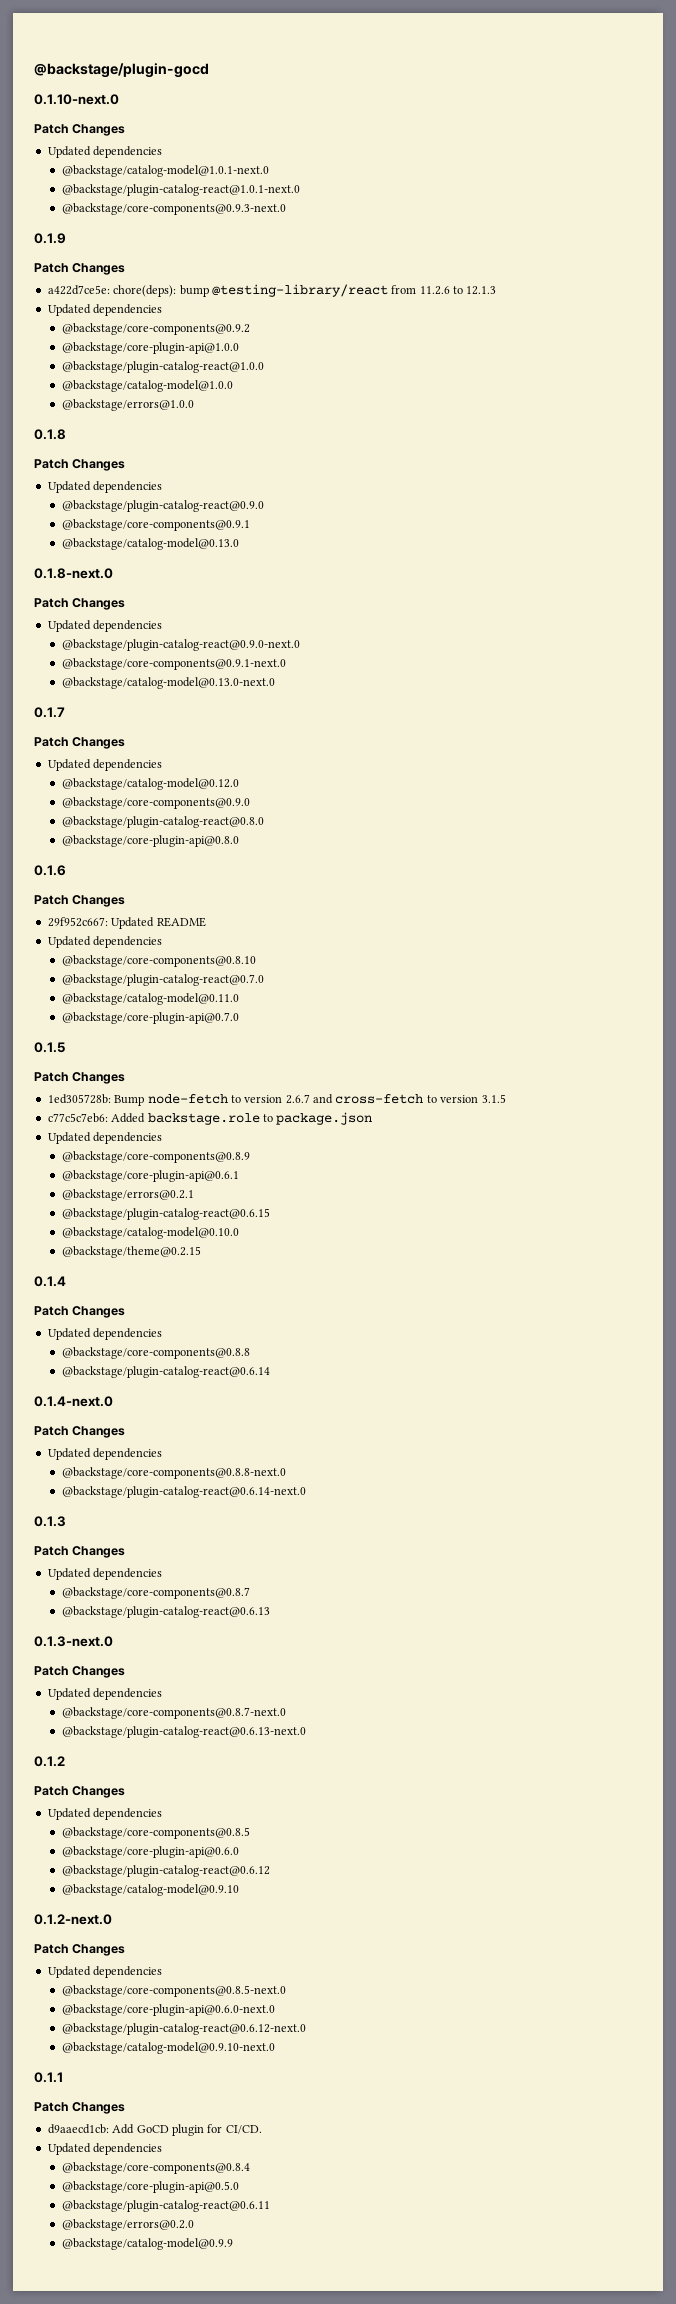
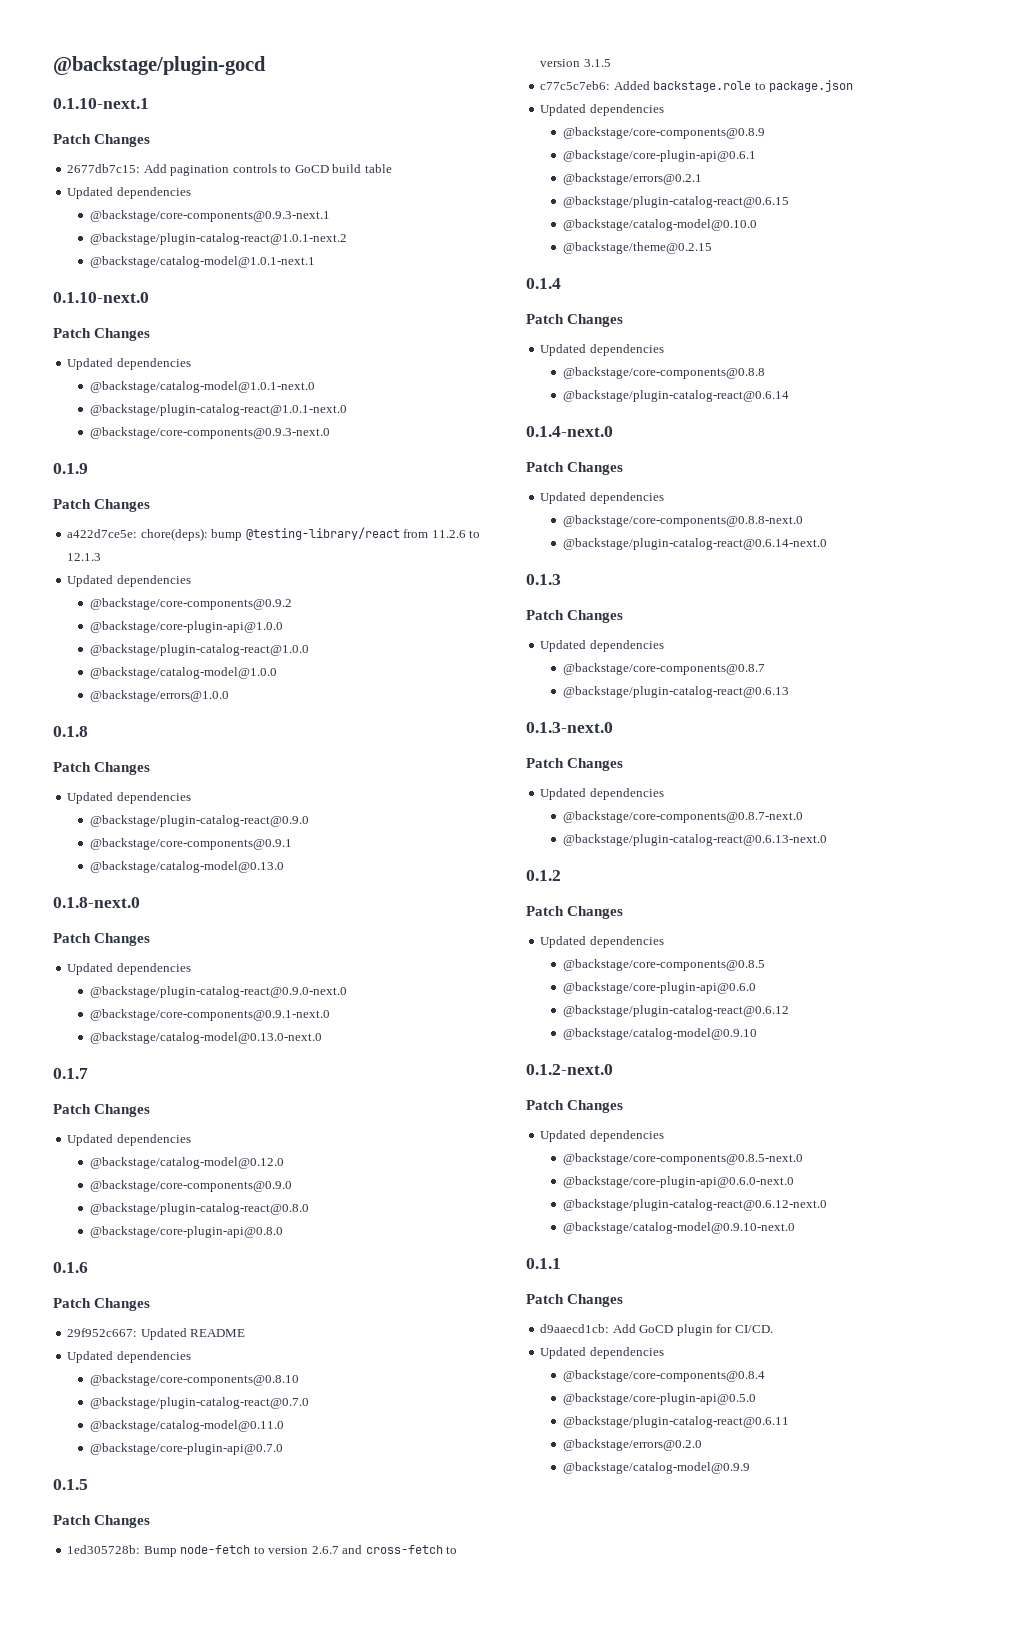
+ 0.1.10-next.1
+ Patch Changes
+ 2677db7c15: Add pagination controls to GoCD build table
+ Updated dependencies
+ @backstage/core-components@0.9.3-next.1
+ @backstage/plugin-catalog-react@1.0.1-next.2
+ @backstage/catalog-model@1.0.1-next.1

